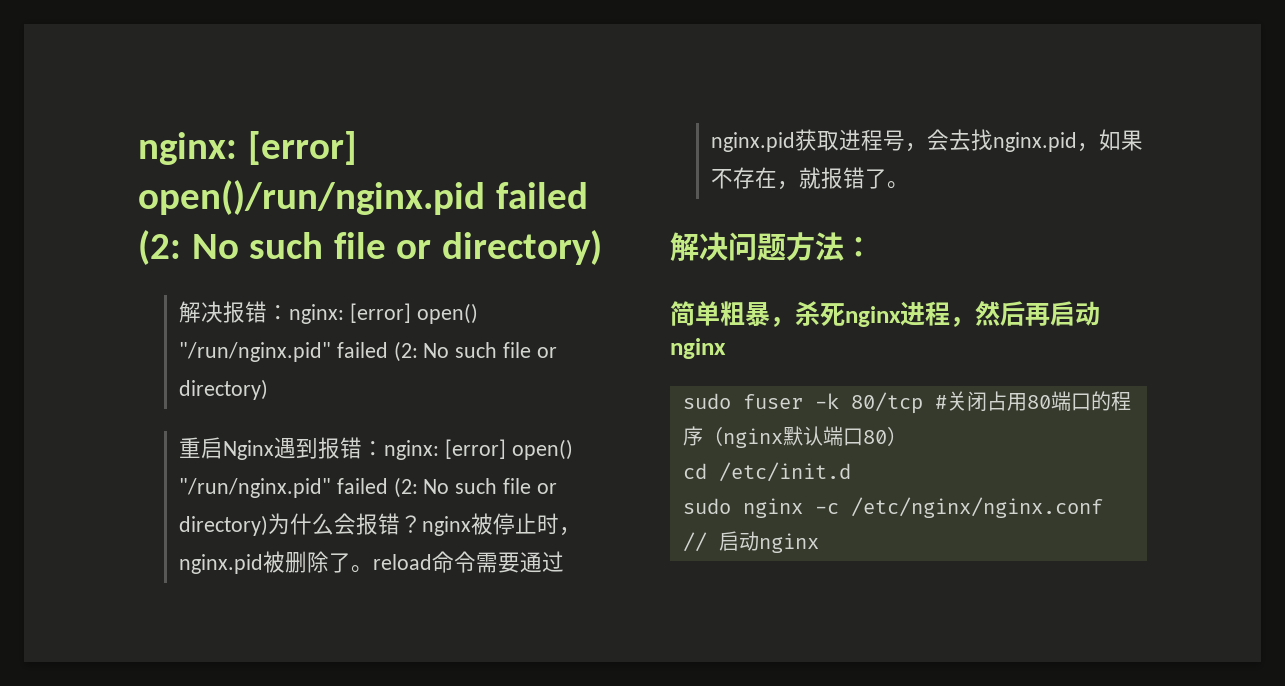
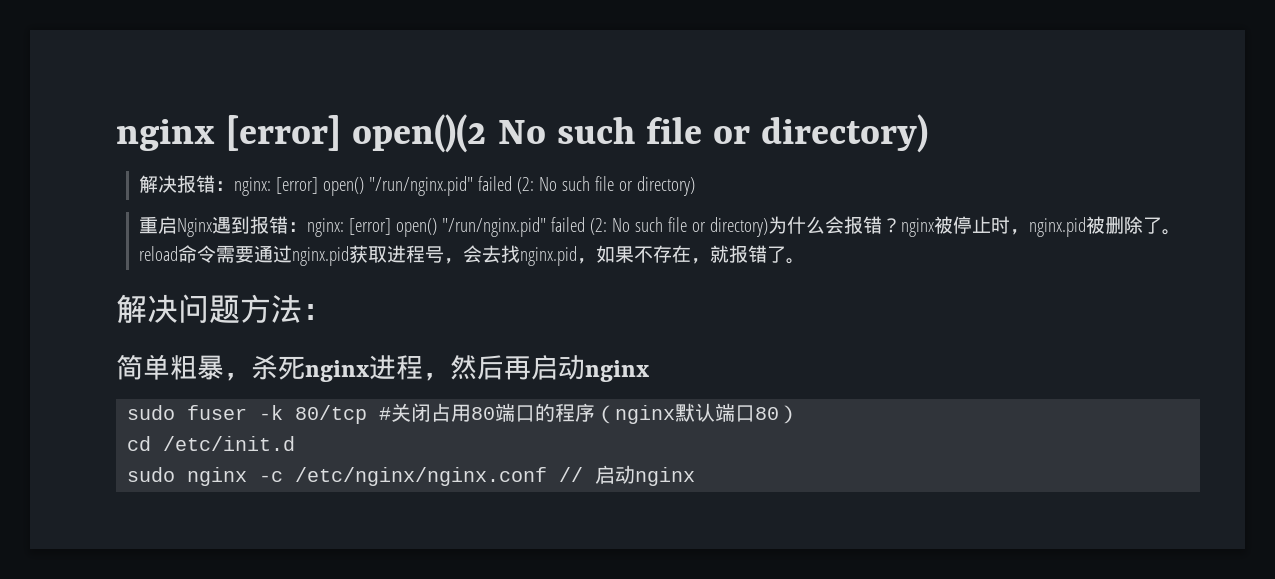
- nginx: [error] open()/run/nginx.pid failed (2: No such file or directory)
+ nginx [error] open()(2 No such file or directory)

